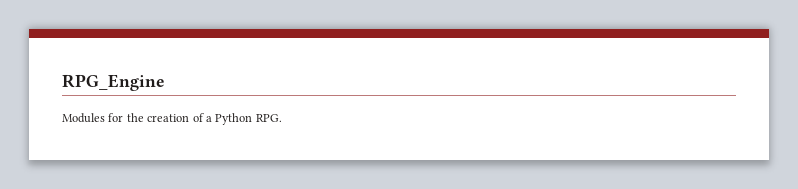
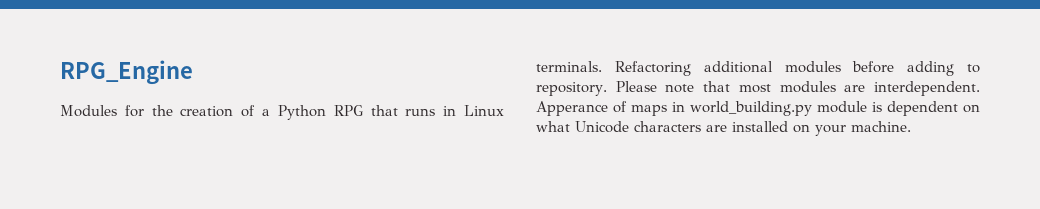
- Modules for the creation of a Python RPG.
+ Modules for the creation of a Python RPG that runs in Linux terminals. Refactoring additional modules before adding to repository. Please note that most modules are interdependent. Apperance of maps in world_building.py module is dependent on what Unicode characters are installed on your machine.

